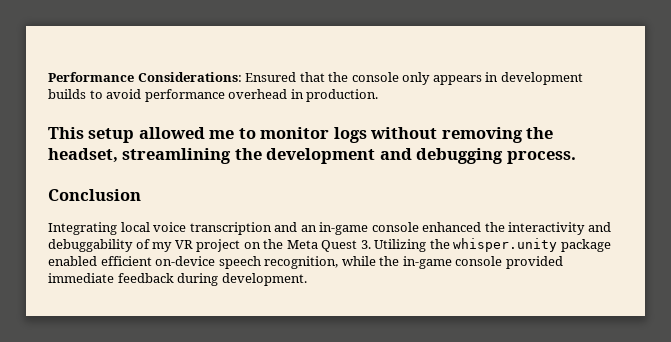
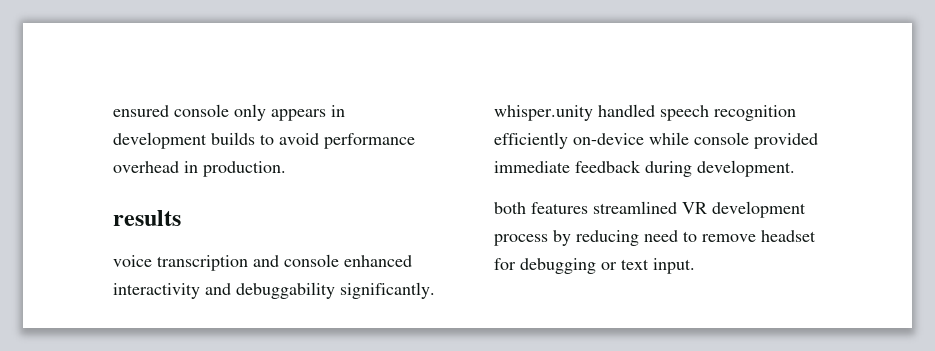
- Performance Considerations: Ensured that the console only appears in development builds to avoid performance overhead in production.
+ ensured console only appears in development builds to avoid performance overhead in production.
- This setup allowed me to monitor logs without removing the headset, streamlining the development and debugging process.
- Conclusion
- Integrating local voice transcription and an in-game console enhanced the interactivity and debuggability of my VR project on the Meta Quest 3. Utilizing the whisper.unity package enabled efficient on-device speech recognition, while the in-game console provided immediate feedback during development.
+ results
+ voice transcription and console enhanced interactivity and debuggability significantly. whisper.unity handled speech recognition efficiently on-device while console provided immediate feedback during development.
+ both features streamlined VR development process by reducing need to remove headset for debugging or text input.

